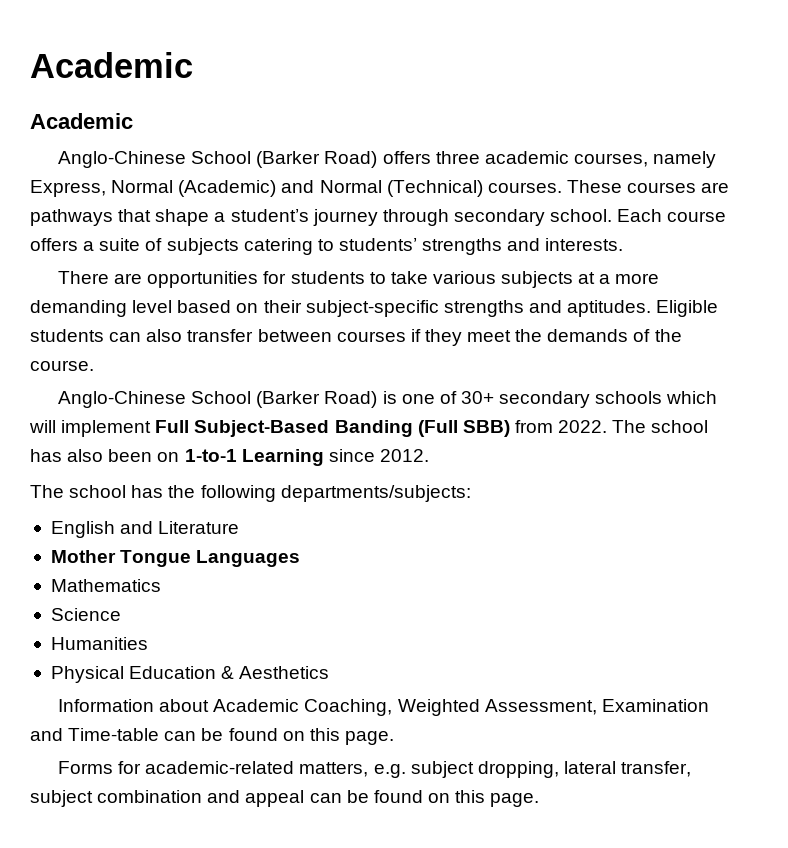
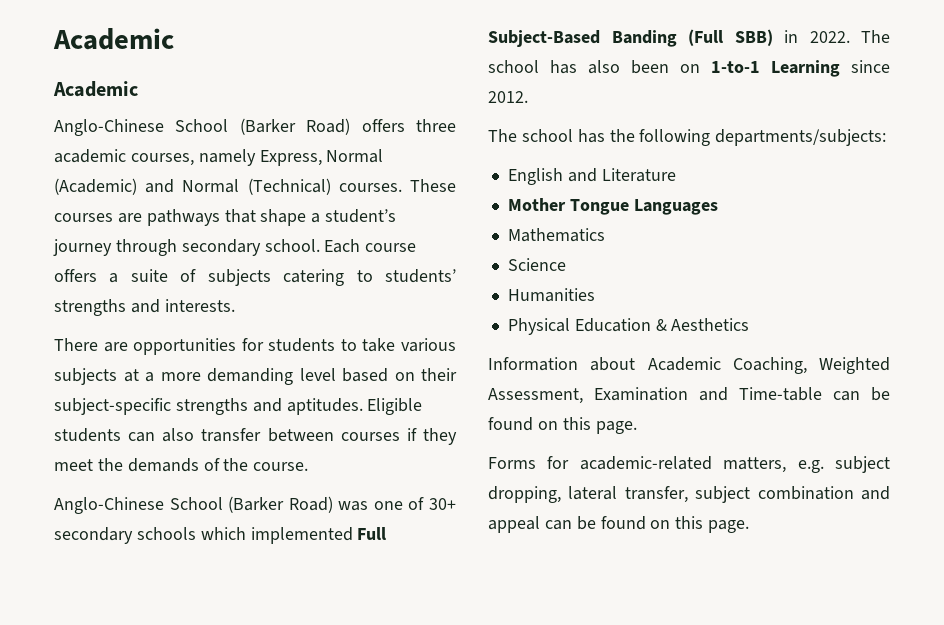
- Anglo-Chinese School (Barker Road) is one of 30+ secondary schools which will implement Full Subject-Based Banding (Full SBB) from 2022.
+ Anglo-Chinese School (Barker Road) was one of 30+ secondary schools which implemented Full Subject-Based Banding (Full SBB) in 2022.

